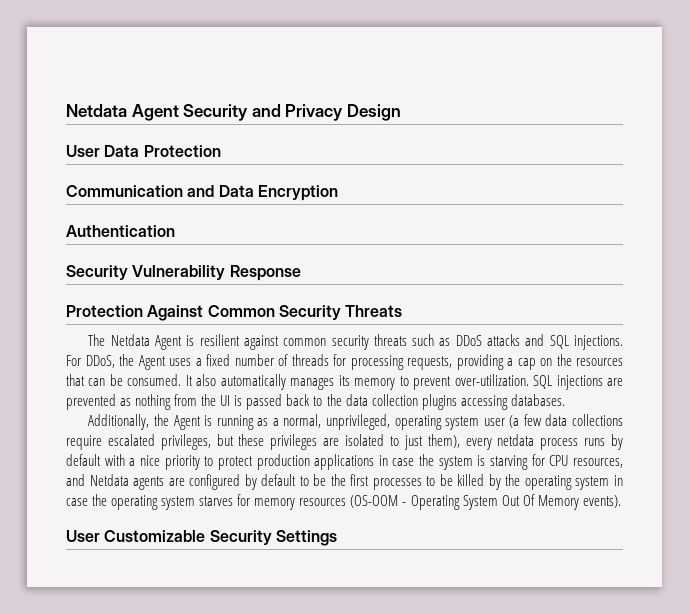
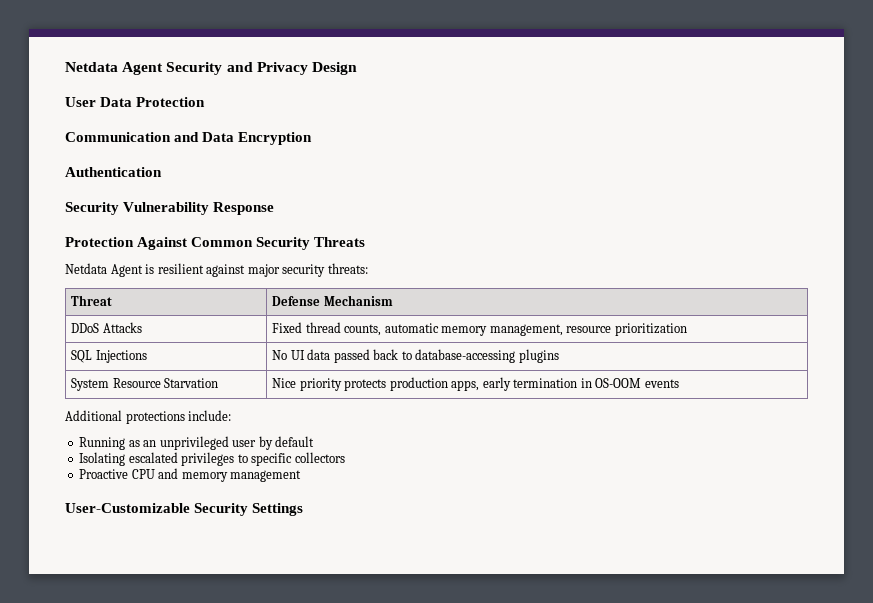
- The Netdata Agent is resilient against common security threats such as DDoS attacks and SQL injections. For DDoS, the Agent uses a fixed number of threads for processing requests, providing a cap on the resources that can be consumed. It also automatically manages its memory to prevent over-utilization. SQL injections are prevented as nothing from the UI is passed back to the data collection plugins accessing databases.
- Additionally, the Agent is running as a normal, unprivileged, operating system user (a few data collections require escalated privileges, but these privileges are isolated to just them), every netdata process runs by default with a nice priority to protect production applications in case the system is starving for CPU resources, and Netdata agents are configured by default to be the first processes to be killed by the operating system in case the operating system starves for memory resources (OS-OOM - Operating System Out Of Memory events).
- User Customizable Security Settings
+ Netdata Agent is resilient against major security threats:
+ Threat | Defense Mechanism
+ DDoS Attacks | Fixed thread counts, automatic memory management, resource prioritization
+ SQL Injections | No UI data passed back to database-accessing plugins
+ System Resource Starvation | Nice priority protects production apps, early termination in OS-OOM events
+ Additional protections include:
+ Running as an unprivileged user by default
+ Isolating escalated privileges to specific collectors
+ Proactive CPU and memory management
+ User-Customizable Security Settings

